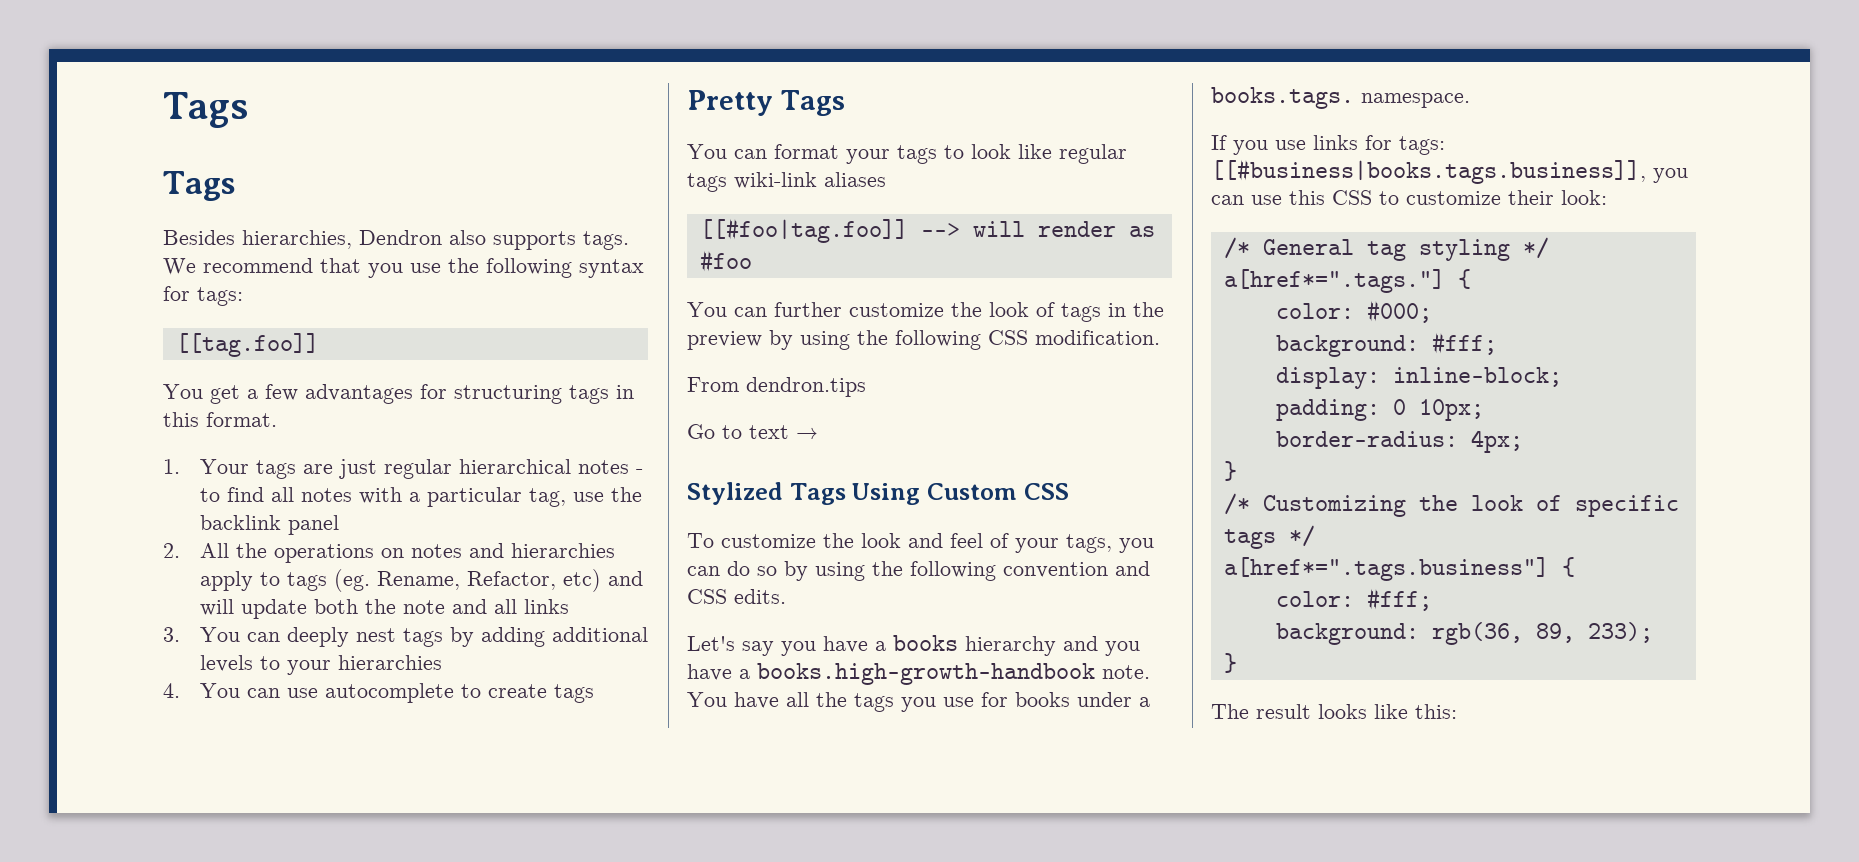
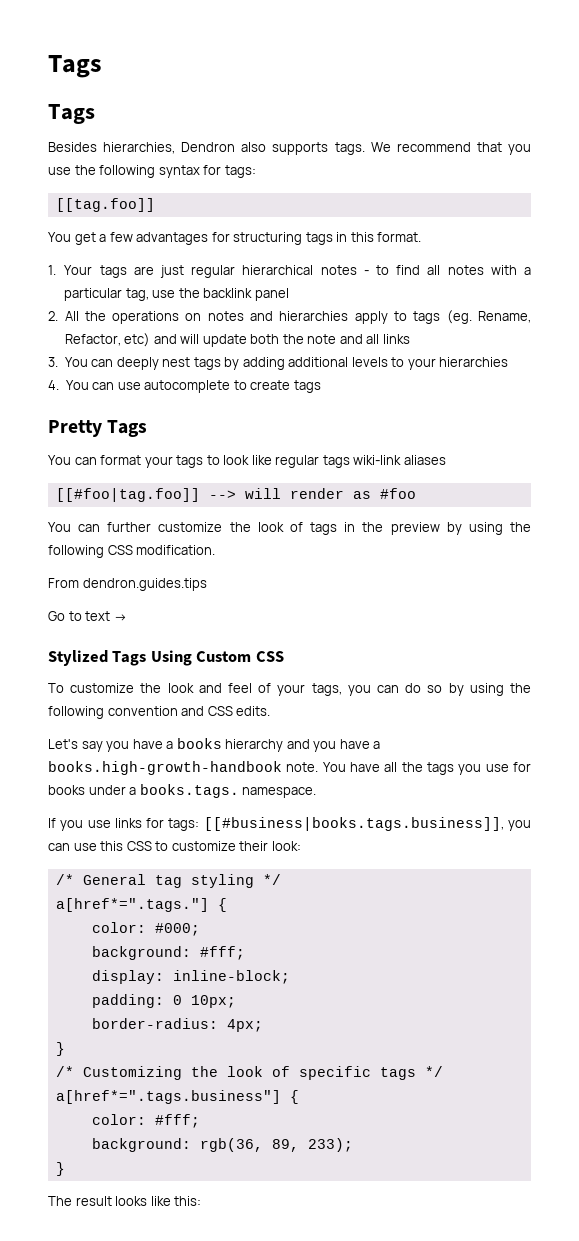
- From dendron.tips
+ From dendron.guides.tips

